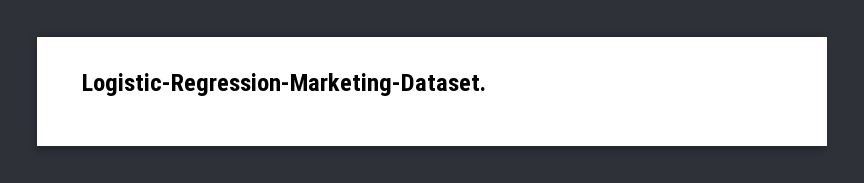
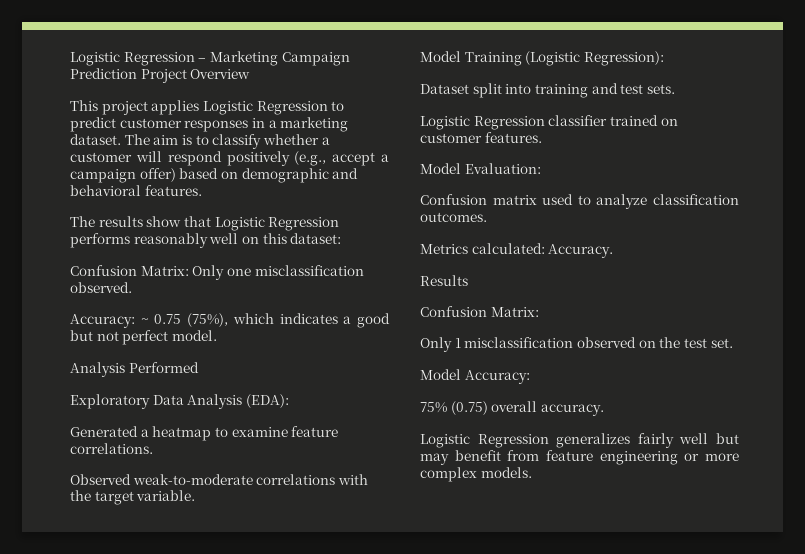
- Logistic-Regression-Marketing-Dataset.
+ Logistic Regression – Marketing Campaign Prediction Project Overview
+ This project applies Logistic Regression to predict customer responses in a marketing dataset. The aim is to classify whether a customer will respond positively (e.g., accept a campaign offer) based on demographic and behavioral features.
+ The results show that Logistic Regression performs reasonably well on this dataset:
+ Confusion Matrix: Only one misclassification observed.
+ Accuracy: ~ 0.75 (75%), which indicates a good but not perfect model.
+ Analysis Performed
+ Exploratory Data Analysis (EDA):
+ Generated a heatmap to examine feature correlations.
+ Observed weak-to-moderate correlations with the target variable.
+ Model Training (Logistic Regression):
+ Dataset split into training and test sets.
+ Logistic Regression classifier trained on customer features.
+ Model Evaluation:
+ Confusion matrix used to analyze classification outcomes.
+ Metrics calculated: Accuracy.
+ Results
+ Confusion Matrix:
+ Only 1 misclassification observed on the test set.
+ Model Accuracy:
+ 75% (0.75) overall accuracy.
+ Logistic Regression generalizes fairly well but may benefit from feature engineering or more complex models.

